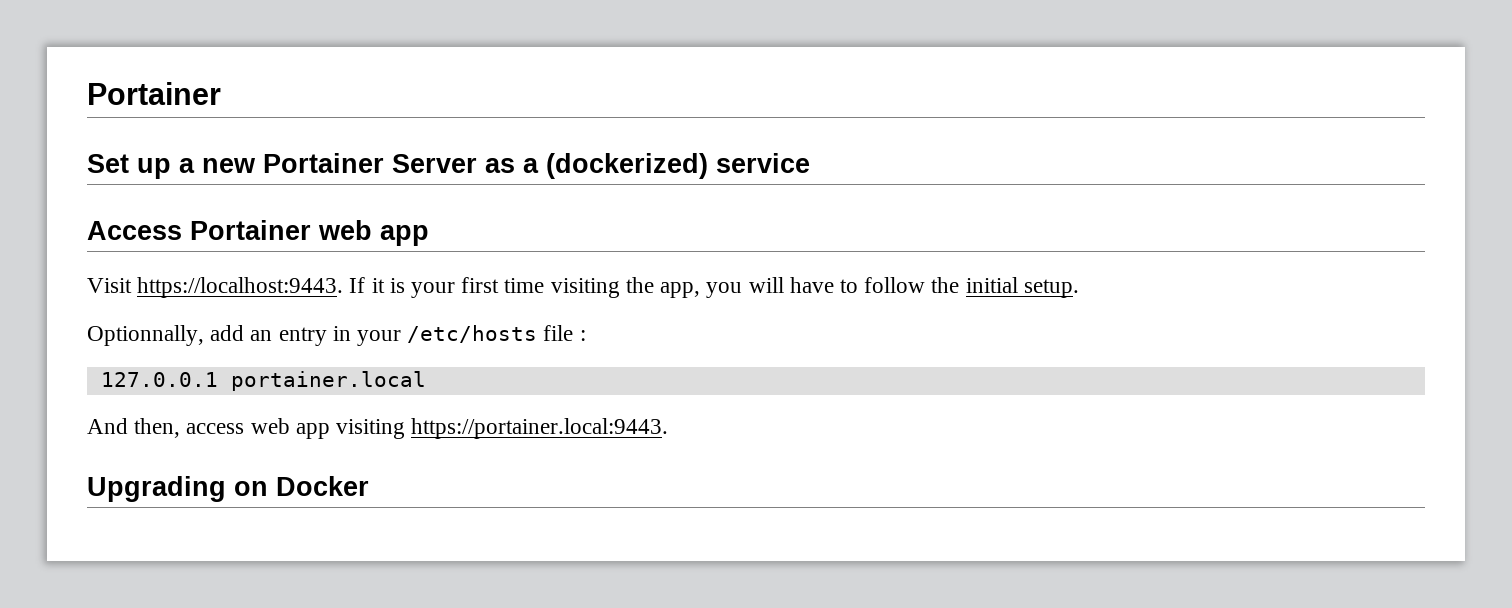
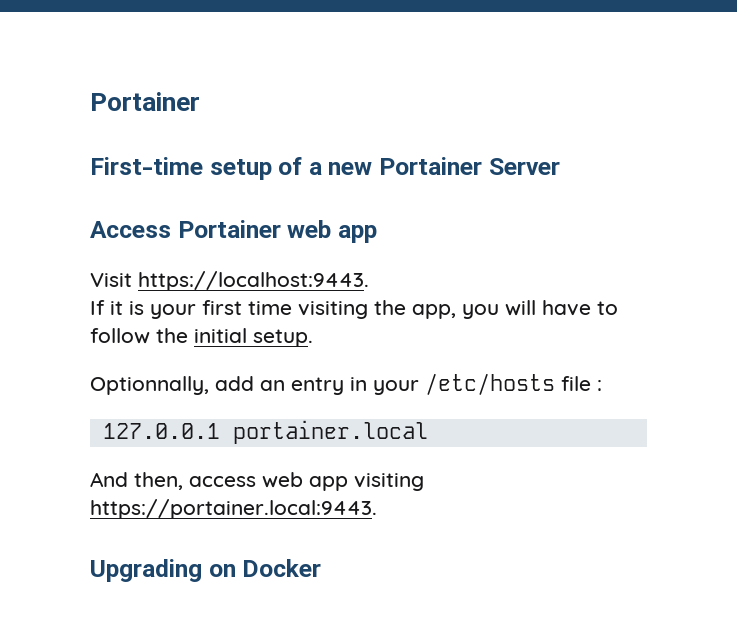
- Set up a new Portainer Server as a (dockerized) service
+ First-time setup of a new Portainer Server
- Visit https://localhost:9443. If it is your first time visiting the app, you will have to follow the initial setup.
+ Visit https://localhost:9443.
+ If it is your first time visiting the app, you will have to follow the initial setup.

